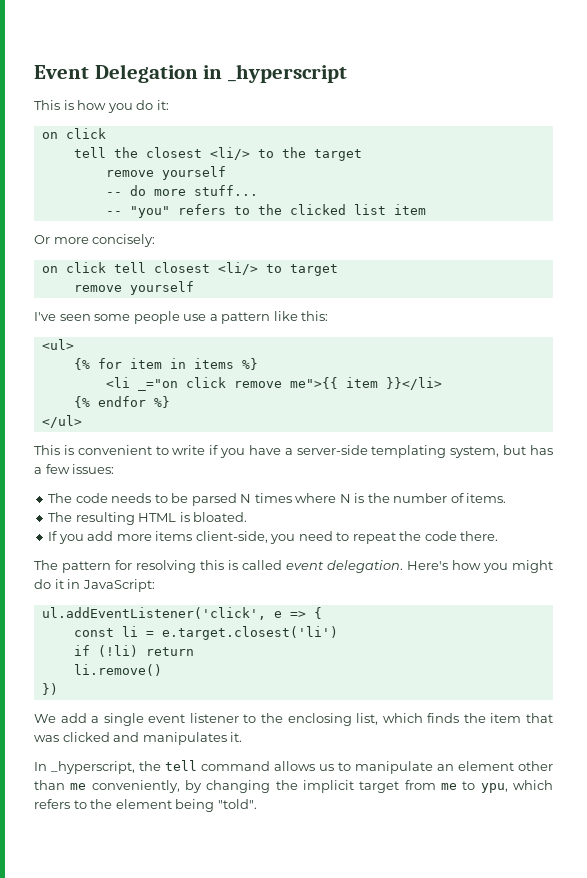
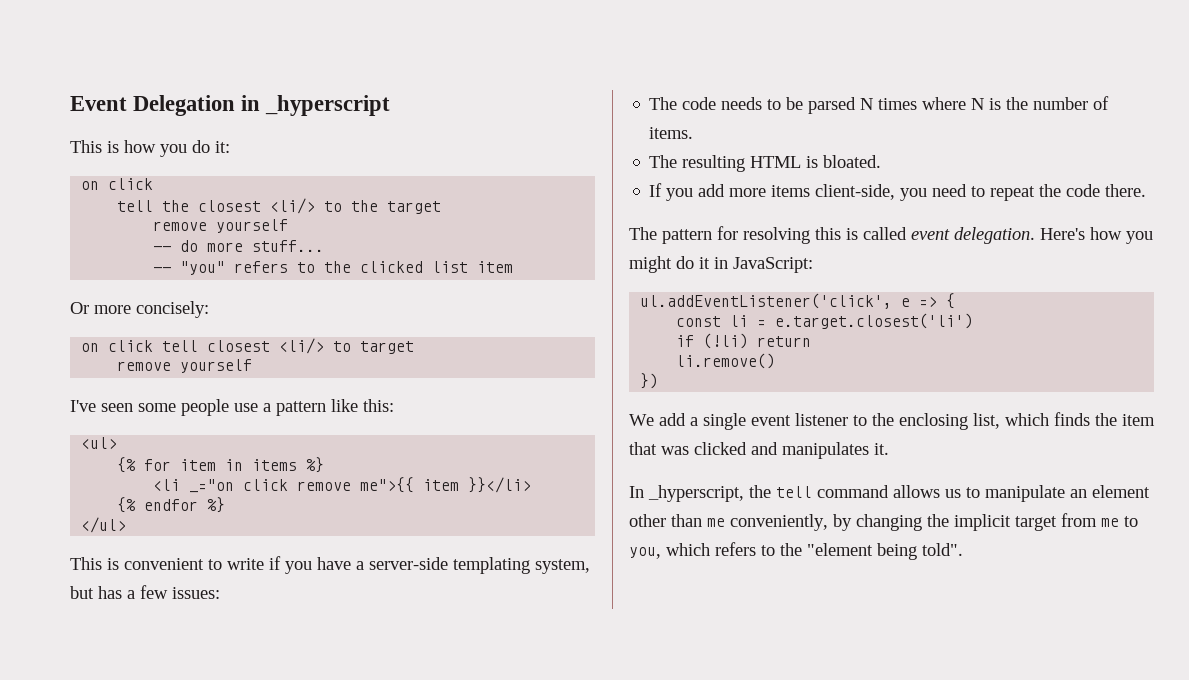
- In _hyperscript, the tell command allows us to manipulate an element other than me conveniently, by changing the implicit target from me to ypu, which refers to the element being "told".
+ In _hyperscript, the tell command allows us to manipulate an element other than me conveniently, by changing the implicit target from me to you, which refers to the "element being told".

